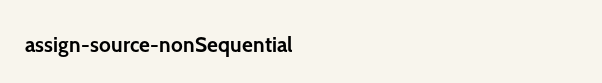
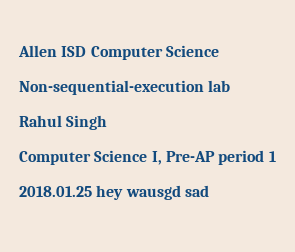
- assign-source-nonSequential
+ Allen ISD Computer Science
+ Non-sequential-execution lab
+ Rahul Singh
+ Computer Science I, Pre-AP period 1
+ 2018.01.25 hey wausgd sad

